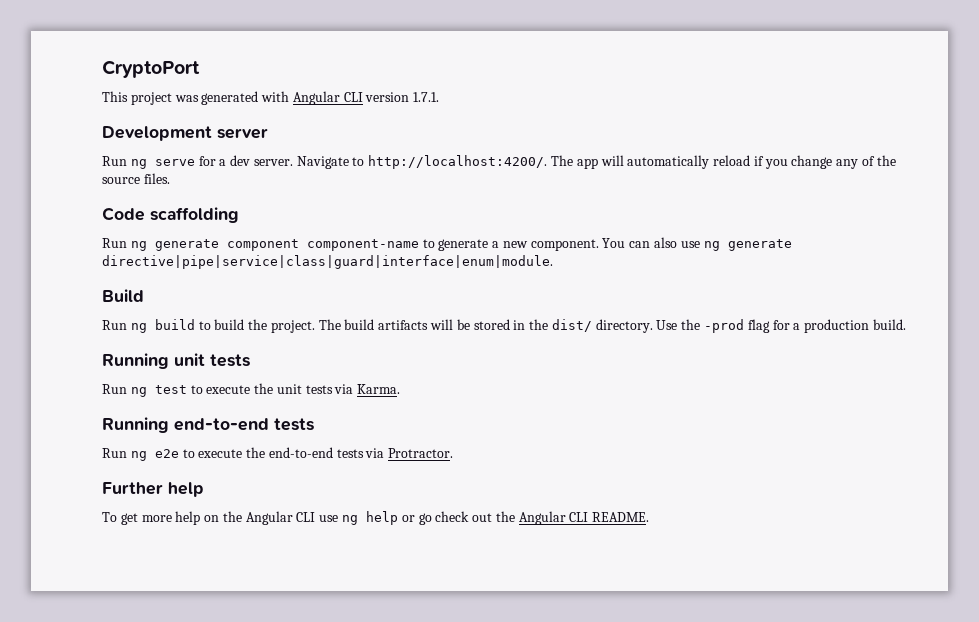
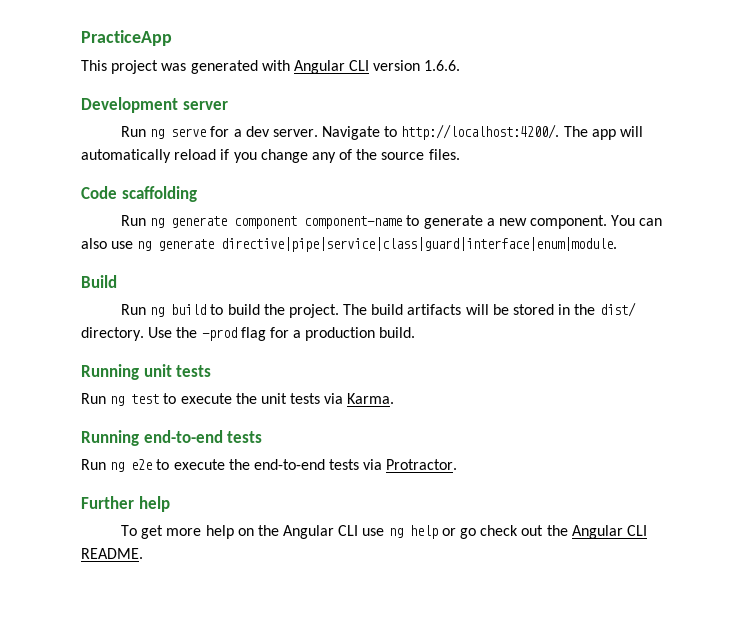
- CryptoPort
+ PracticeApp
- This project was generated with Angular CLI version 1.7.1.
+ This project was generated with Angular CLI version 1.6.6.

